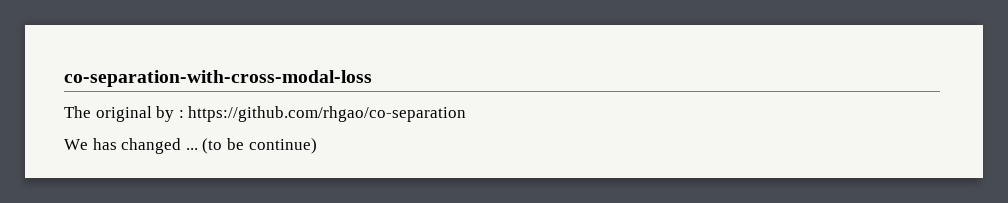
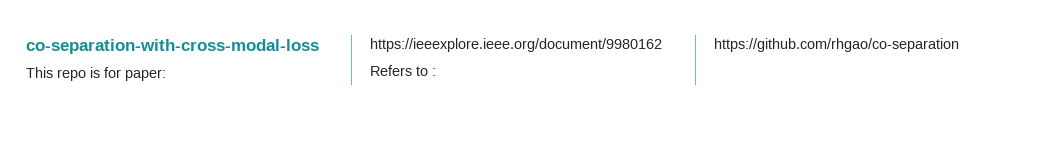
- The original by : https://github.com/rhgao/co-separation
- We has changed ... (to be continue)
+ This repo is for paper: https://ieeexplore.ieee.org/document/9980162
+ Refers to : https://github.com/rhgao/co-separation

